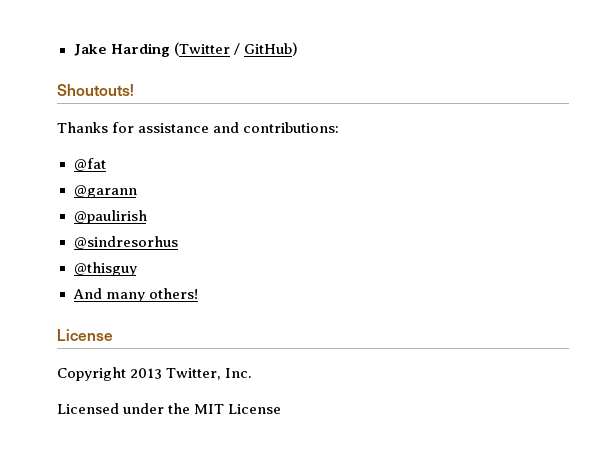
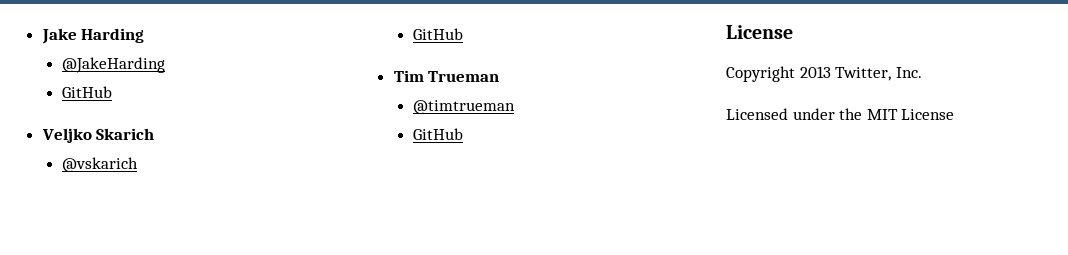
- Jake Harding (Twitter / GitHub)
- Shoutouts!
- Thanks for assistance and contributions:
- @fat
- @garann
- @paulirish
- @sindresorhus
- @thisguy
- And many others!
+ Jake Harding
+ @JakeHarding
+ GitHub
+ Veljko Skarich
+ @vskarich
+ GitHub
+ Tim Trueman
+ @timtrueman
+ GitHub

